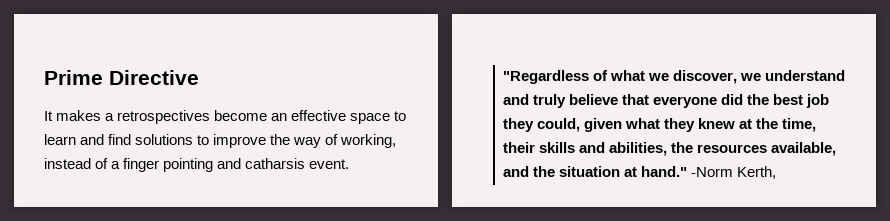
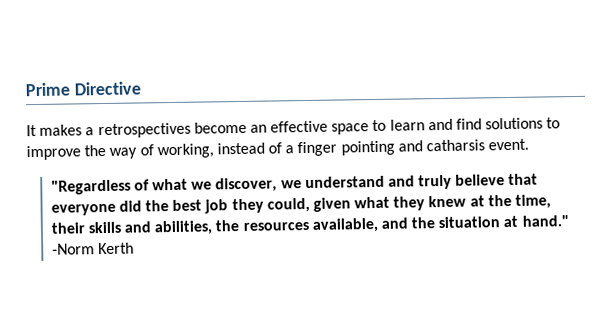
- -Norm Kerth,
+ -Norm Kerth

